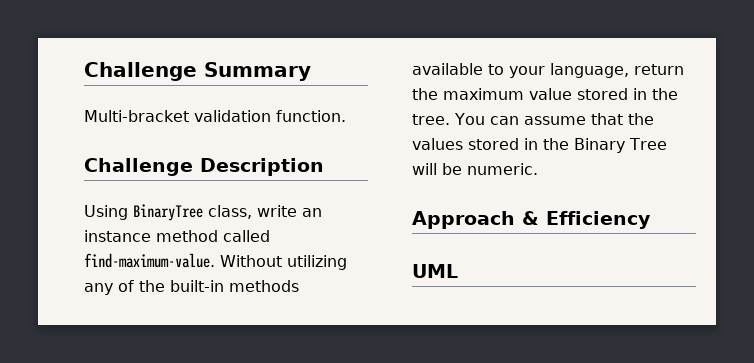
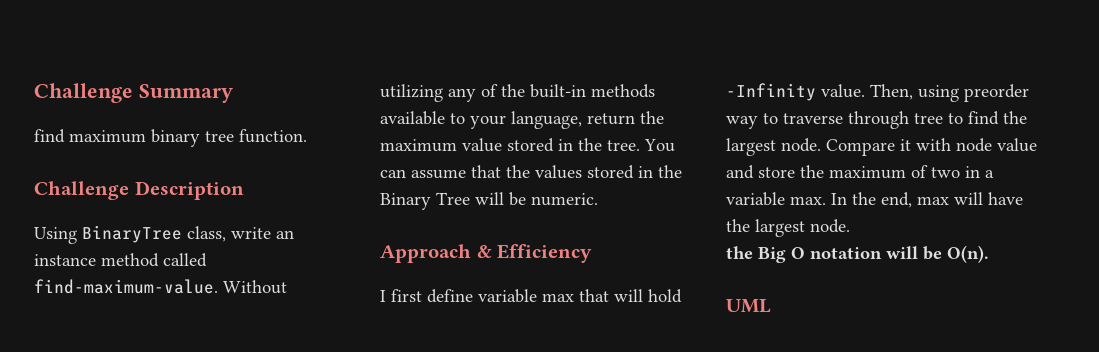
- Multi-bracket validation function.
+ find maximum binary tree function.
+ I first define variable max that will hold -Infinity value. Then, using preorder way to traverse through tree to find the largest node. Compare it with node value and store the maximum of two in a variable max. In the end, max will have the largest node.
+ the Big O notation will be O(n).

